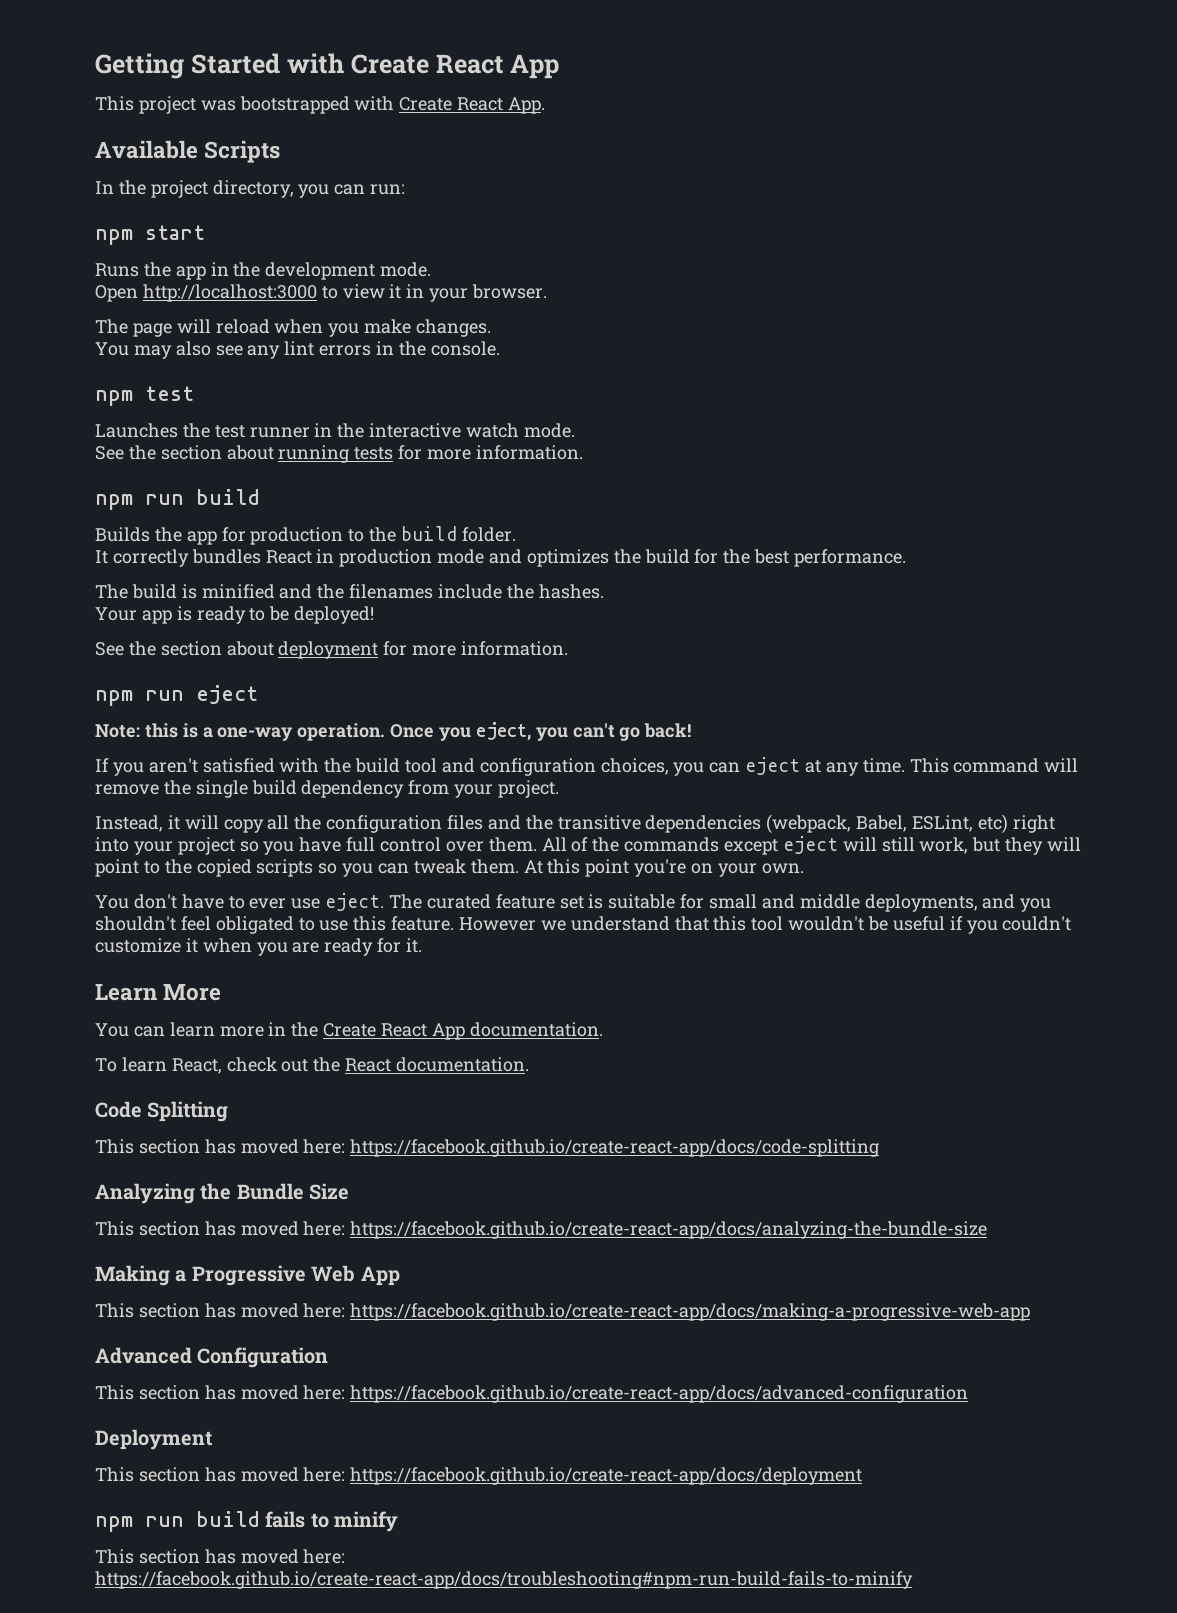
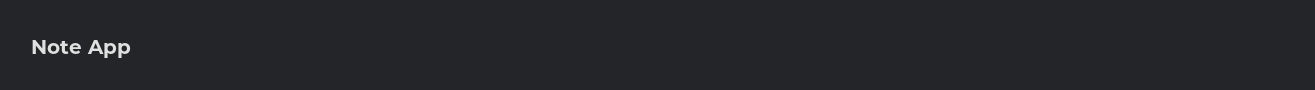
- Getting Started with Create React App
- This project was bootstrapped with Create React App.
- Available Scripts
- In the project directory, you can run:
- npm start
- Runs the app in the development mode.
- Open http://localhost:3000 to view it in your browser.
- The page will reload when you make changes.
- You may also see any lint errors in the console.
- npm test
- Launches the test runner in the interactive watch mode.
- See the section about running tests for more information.
- npm run build
- Builds the app for production to the build folder.
- It correctly bundles React in production mode and optimizes the build for the best performance.
- The build is minified and the filenames include the hashes.
- Your app is ready to be deployed!
- See the section about deployment for more information.
- npm run eject
- Note: this is a one-way operation. Once you eject, you can't go back!
- If you aren't satisfied with the build tool and configuration choices, you can eject at any time. This command will remove the single build dependency from your project.
- Instead, it will copy all the configuration files and the transitive dependencies (webpack, Babel, ESLint, etc) right into your project so you have full control over them. All of the commands except eject will still work, but they will point to the copied scripts so you can tweak them. At this point you're on your own.
- You don't have to ever use eject. The curated feature set is suitable for small and middle deployments, and you shouldn't feel obligated to use this feature. However we understand that this tool wouldn't be useful if you couldn't customize it when you are ready for it.
- Learn More
- You can learn more in the Create React App documentation.
- To learn React, check out the React documentation.
- Code Splitting
- This section has moved here: https://facebook.github.io/create-react-app/docs/code-splitting
- Analyzing the Bundle Size
- This section has moved here: https://facebook.github.io/create-react-app/docs/analyzing-the-bundle-size
- Making a Progressive Web App
- This section has moved here: https://facebook.github.io/create-react-app/docs/making-a-progressive-web-app
- Advanced Configuration
- This section has moved here: https://facebook.github.io/create-react-app/docs/advanced-configuration
- Deployment
- This section has moved here: https://facebook.github.io/create-react-app/docs/deployment
- npm run build fails to minify
- This section has moved here: https://facebook.github.io/create-react-app/docs/troubleshooting#npm-run-build-fails-to-minify
+ Note App

